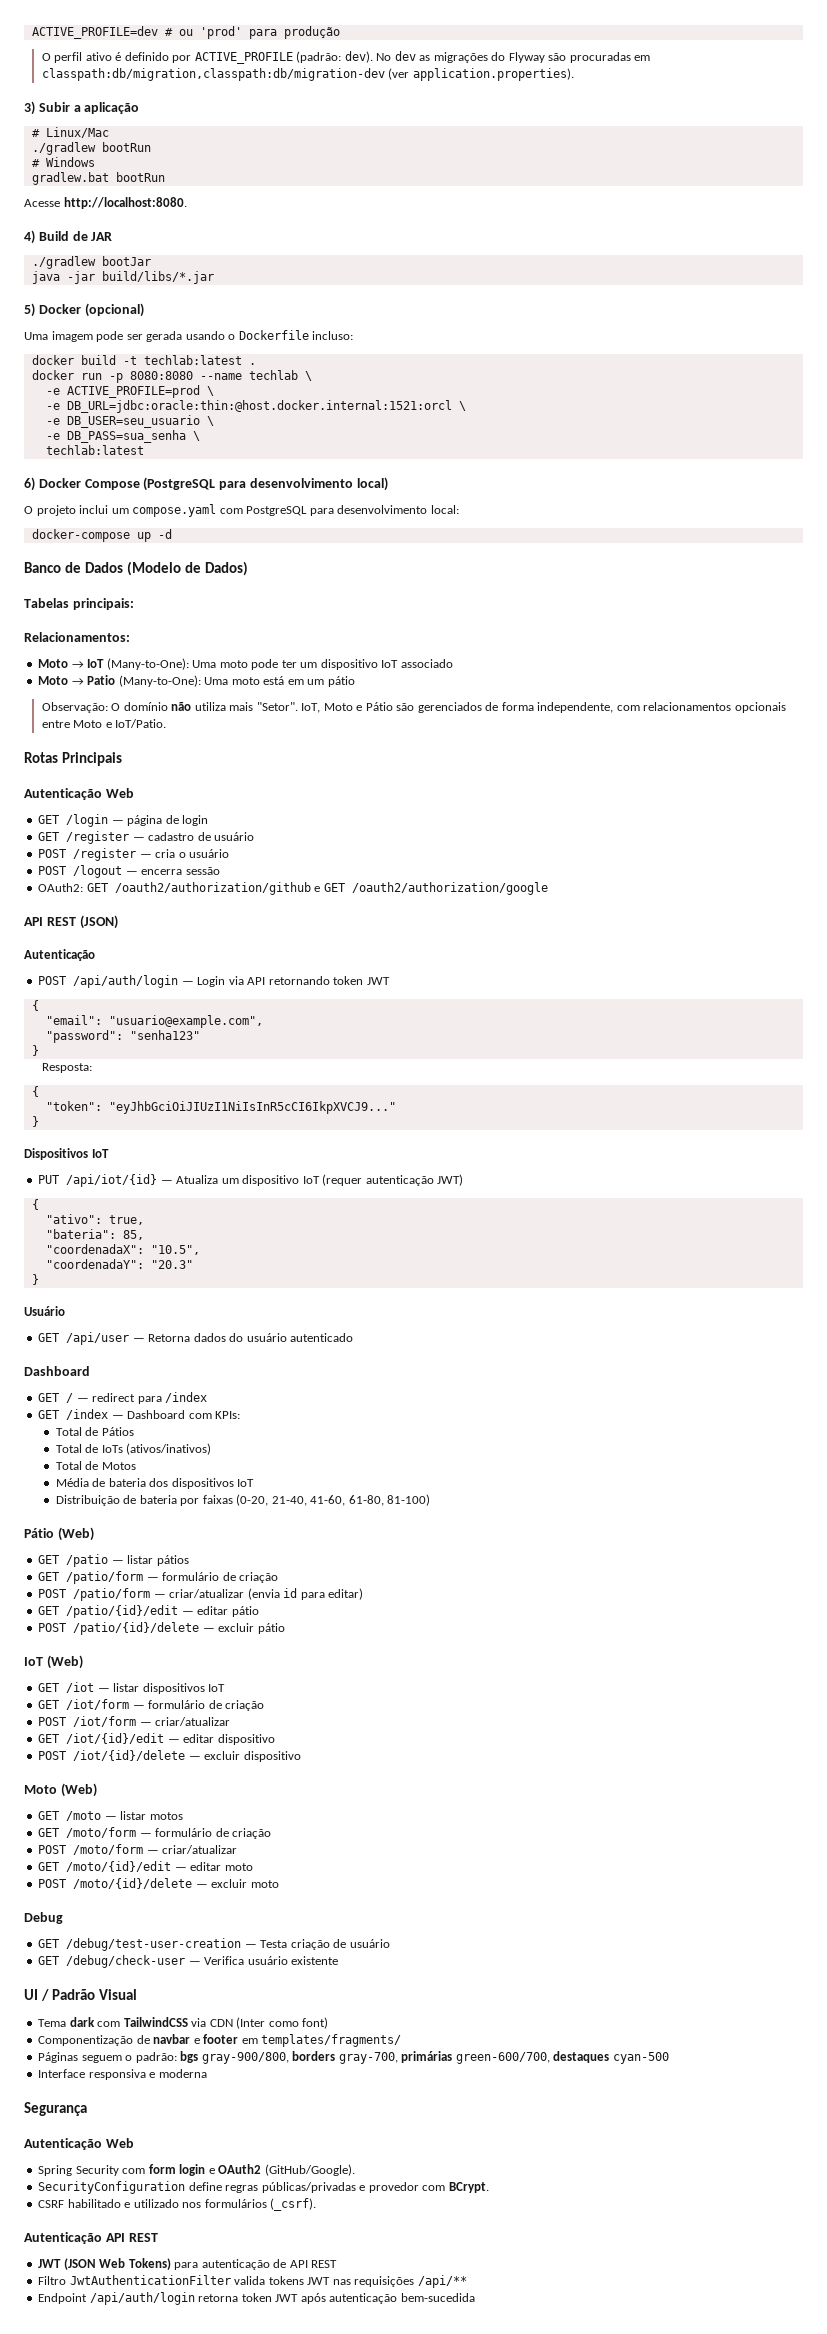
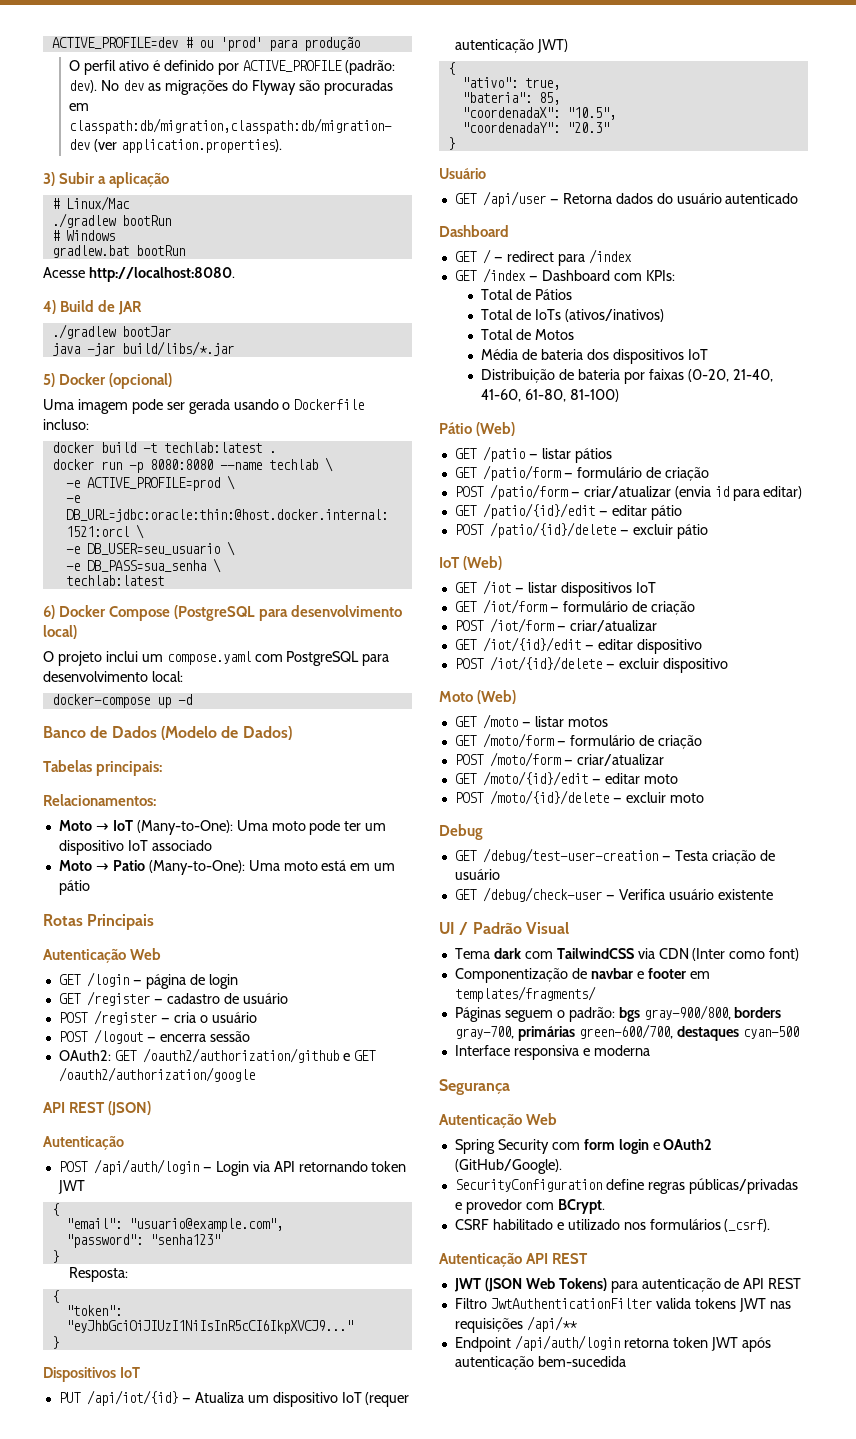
- Observação: O domínio não utiliza mais "Setor". IoT, Moto e Pátio são gerenciados de forma independente, com relacionamentos opcionais entre Moto e IoT/Patio.

